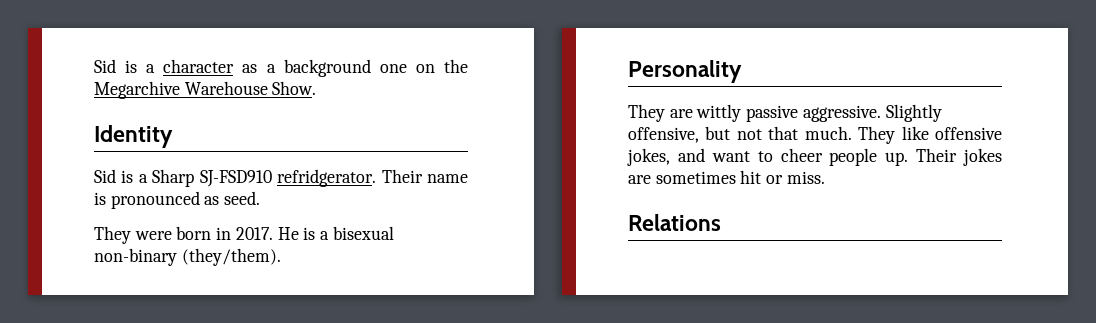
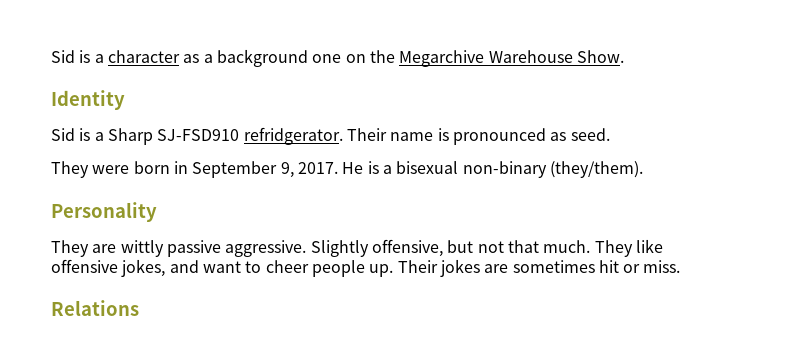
- They were born in 2017.
+ They were born in September 9, 2017.

